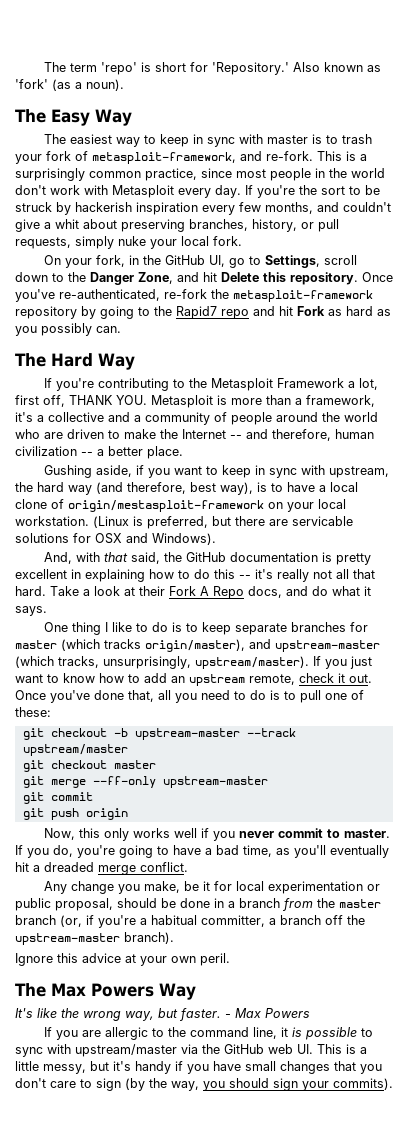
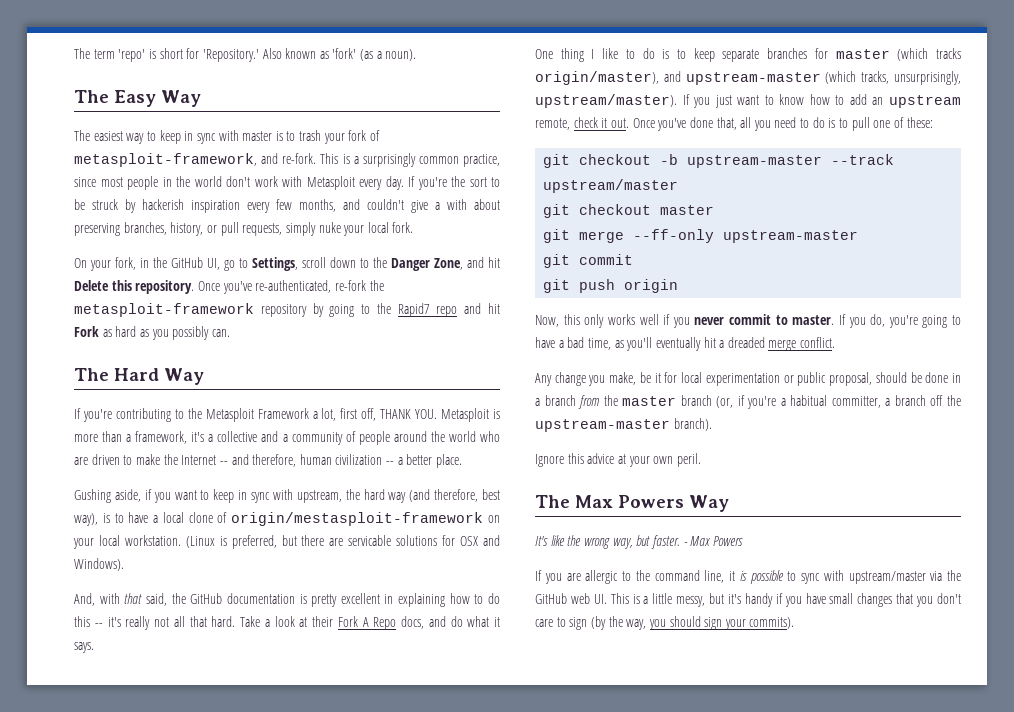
- If you're the sort to be struck by hackerish inspiration every few months, and couldn't give a whit about preserving branches, history, or pull requests, simply nuke your local fork.
+ If you're the sort to be struck by hackerish inspiration every few months, and couldn't give a with about preserving branches, history, or pull requests, simply nuke your local fork.

